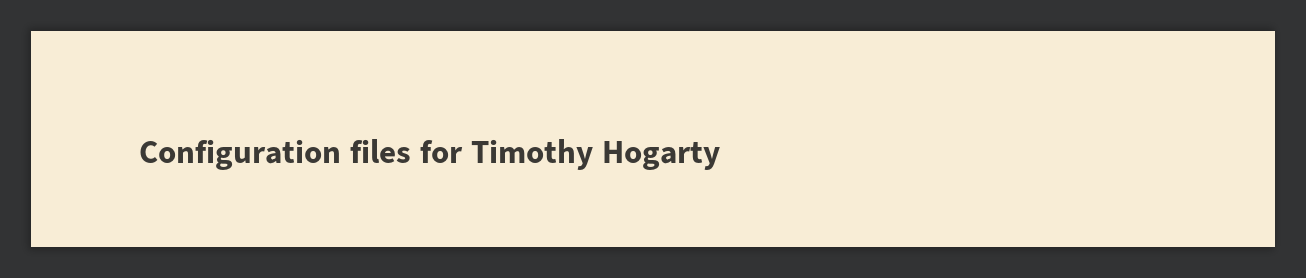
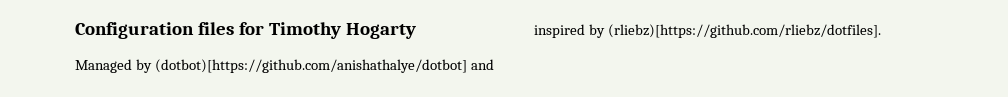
+ Managed by (dotbot)[https://github.com/anishathalye/dotbot] and inspired by (rliebz)[https://github.com/rliebz/dotfiles].

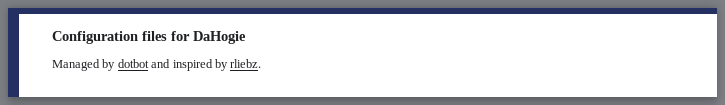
- Configuration files for Timothy Hogarty
+ Configuration files for DaHogie
- Managed by (dotbot)[https://github.com/anishathalye/dotbot] and inspired by (rliebz)[https://github.com/rliebz/dotfiles].
+ Managed by dotbot and inspired by rliebz.

